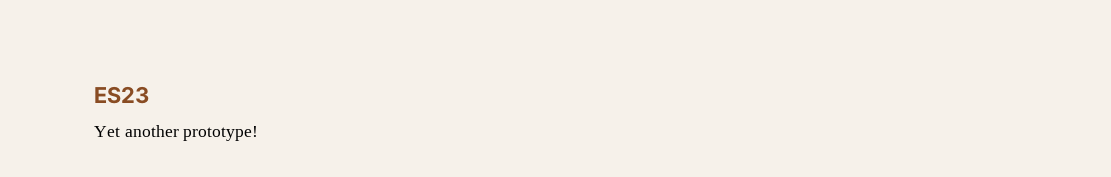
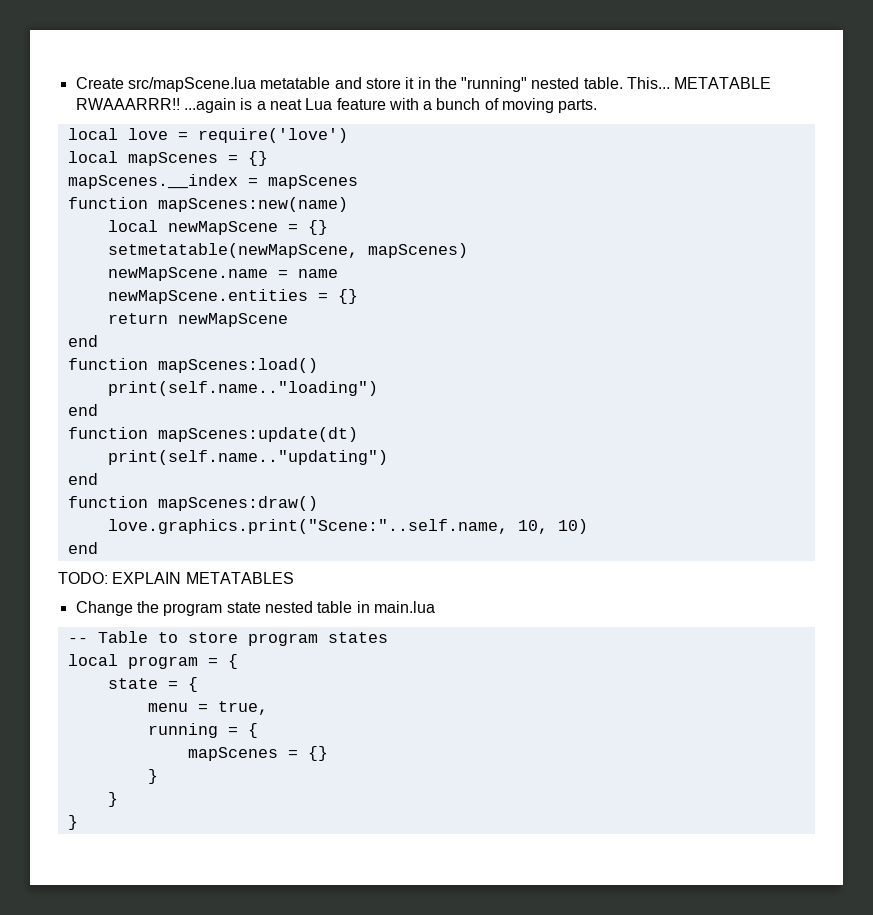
- ES23
- Yet another prototype!
+ Create src/mapScene.lua metatable and store it in the "running" nested table. This... METATABLE RWAAARRR!! ...again is a neat Lua feature with a bunch of moving parts.
+ local love = require('love')
+ local mapScenes = {}
+ mapScenes.__index = mapScenes
+ function mapScenes:new(name)
+ local newMapScene = {}
+ setmetatable(newMapScene, mapScenes)
+ newMapScene.name = name
+ newMapScene.entities = {}
+ return newMapScene
+ end
+ function mapScenes:load()
+ print(self.name.."loading")
+ end
+ function mapScenes:update(dt)
+ print(self.name.."updating")
+ end
+ function mapScenes:draw()
+ love.graphics.print("Scene:"..self.name, 10, 10)
+ end
+ TODO: EXPLAIN METATABLES
+ Change the program state nested table in main.lua
+ -- Table to store program states
+ local program = {
+ state = {
+ menu = true,
+ running = {
+ mapScenes = {}
+ }
+ }
+ }

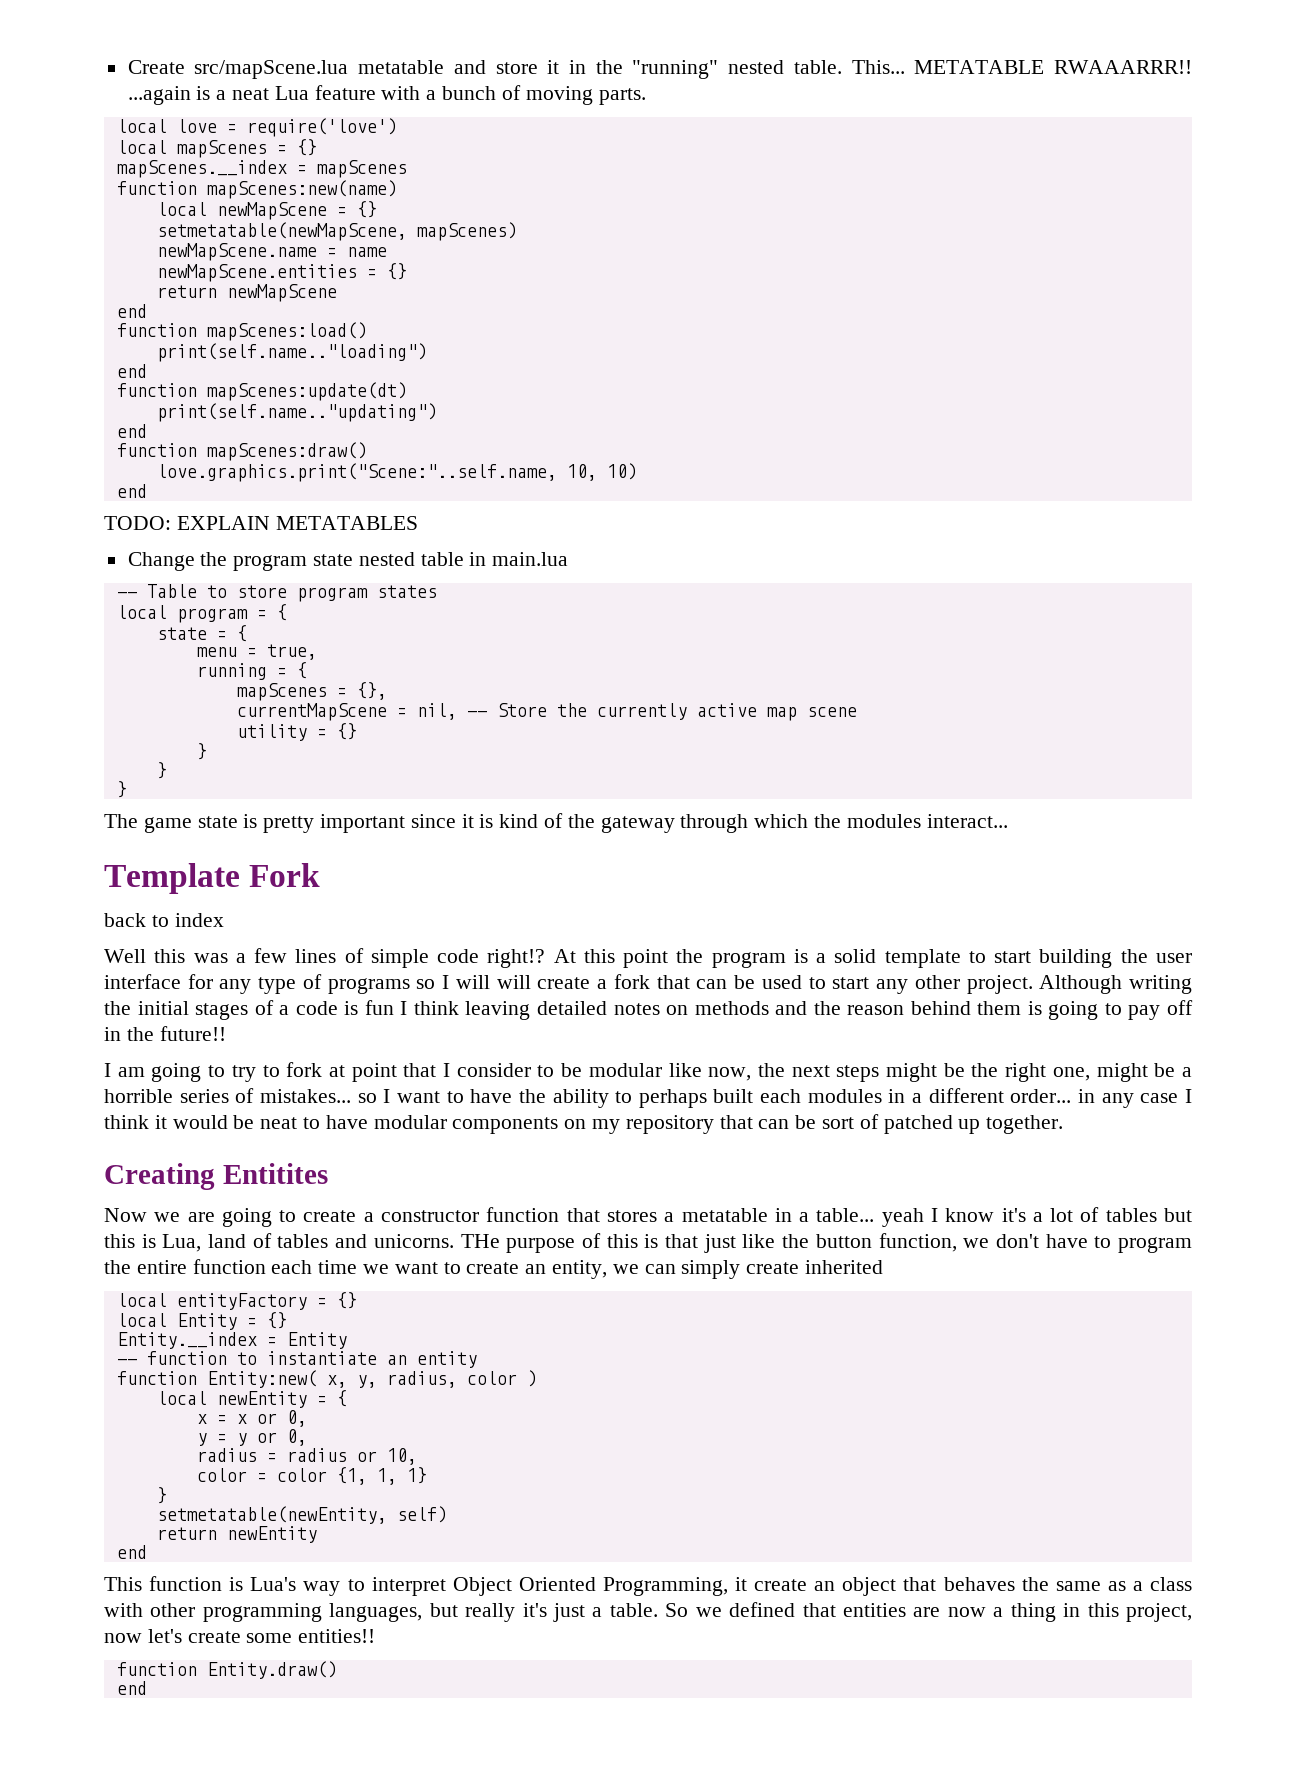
  running = {
- mapScenes = {}
+ mapScenes = {},
+ currentMapScene = nil, -- Store the currently active map scene
+ utility = {}
  }
  }
  }
+ The game state is pretty important since it is kind of the gateway through which the modules interact...
+ Template Fork
+ back to index
+ Well this was a few lines of simple code right!? At this point the program is a solid template to start building the user interface for any type of programs so I will will create a fork that can be used to start any other project. Although writing the initial stages of a code is fun I think leaving detailed notes on methods and the reason behind them is going to pay off in the future!!
+ I am going to try to fork at point that I consider to be modular like now, the next steps might be the right one, might be a horrible series of mistakes... so I want to have the ability to perhaps built each modules in a different order... in any case I think it would be neat to have modular components on my repository that can be sort of patched up together.
+ Creating Entitites
+ Now we are going to create a constructor function that stores a metatable in a table... yeah I know it's a lot of tables but this is Lua, land of tables and unicorns. THe purpose of this is that just like the button function, we don't have to program the entire function each time we want to create an entity, we can simply create inherited
+ local entityFactory = {}
+ local Entity = {}
+ Entity.__index = Entity
+ -- function to instantiate an entity
+ function Entity:new( x, y, radius, color )
+ local newEntity = {
+ x = x or 0,
+ y = y or 0,
+ radius = radius or 10,
+ color = color {1, 1, 1}
+ }
+ setmetatable(newEntity, self)
+ return newEntity
+ end
+ This function is Lua's way to interpret Object Oriented Programming, it create an object that behaves the same as a class with other programming languages, but really it's just a table. So we defined that entities are now a thing in this project, now let's create some entities!!
+ function Entity.draw()
+ end

